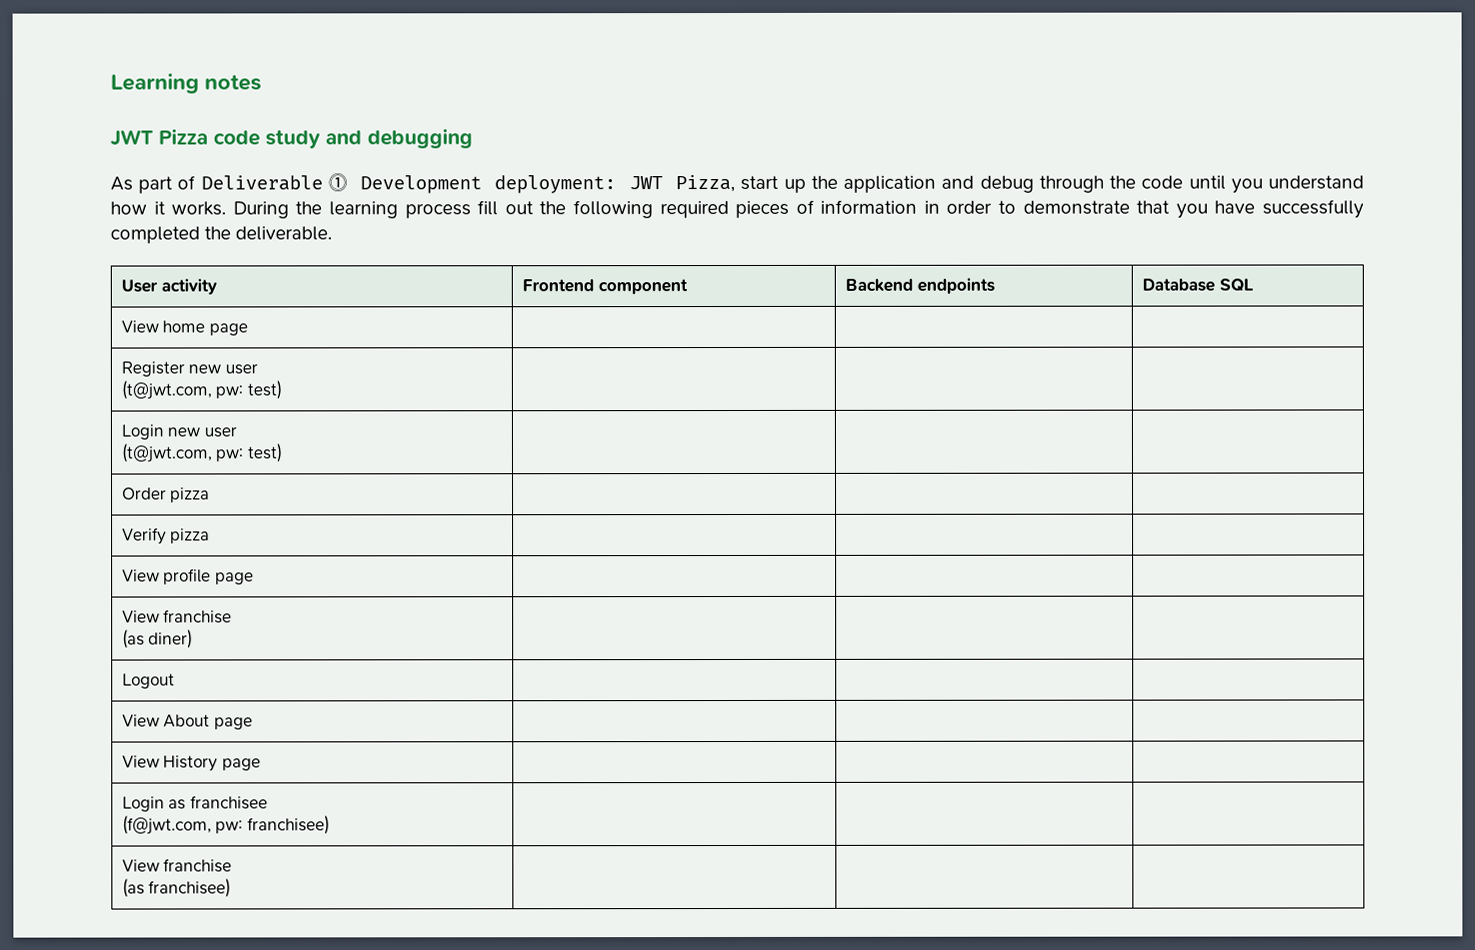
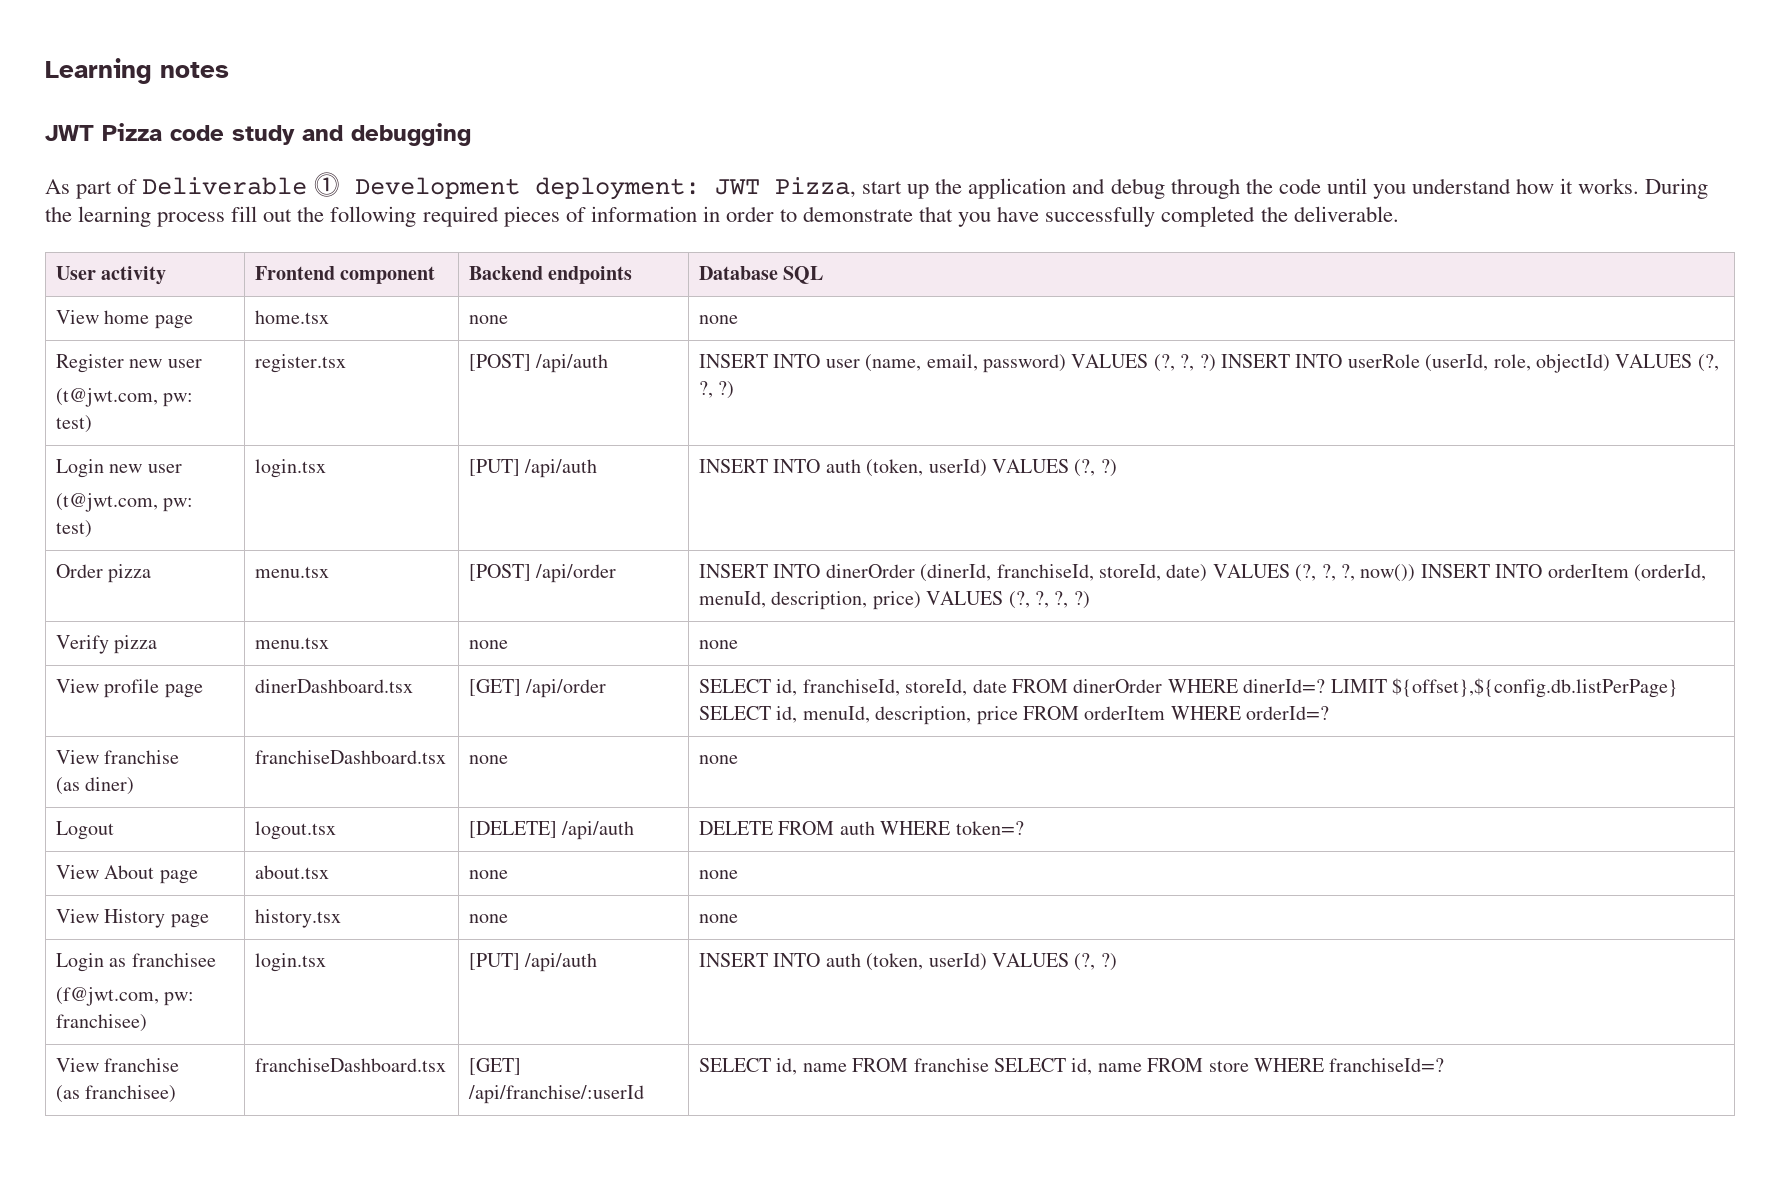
- View home page | | |
+ View home page | home.tsx | none | none
  Register new user
- (t@jwt.com, pw: test) | | |
+ (t@jwt.com, pw: test) | register.tsx | [POST] /api/auth | INSERT INTO user (name, email, password) VALUES (?, ?, ?) INSERT INTO userRole (userId, role, objectId) VALUES (?, ?, ?)
  Login new user
- (t@jwt.com, pw: test) | | |
- Order pizza | | |
+ (t@jwt.com, pw: test) | login.tsx | [PUT] /api/auth | INSERT INTO auth (token, userId) VALUES (?, ?)
+ Order pizza | menu.tsx | [POST] /api/order | INSERT INTO dinerOrder (dinerId, franchiseId, storeId, date) VALUES (?, ?, ?, now()) INSERT INTO orderItem (orderId, menuId, description, price) VALUES (?, ?, ?, ?)
- Verify pizza | | |
+ Verify pizza | menu.tsx | none | none
- View profile page | | |
+ View profile page | dinerDashboard.tsx | [GET] /api/order | SELECT id, franchiseId, storeId, date FROM dinerOrder WHERE dinerId=? LIMIT ${offset},${config.db.listPerPage} SELECT id, menuId, description, price FROM orderItem WHERE orderId=?
  View franchise
- (as diner) | | |
- Logout | | |
+ (as diner) | franchiseDashboard.tsx | none | none
+ Logout | logout.tsx | [DELETE] /api/auth | DELETE FROM auth WHERE token=?
- View About page | | |
+ View About page | about.tsx | none | none
- View History page | | |
+ View History page | history.tsx | none | none
  Login as franchisee
- (f@jwt.com, pw: franchisee) | | |
+ (f@jwt.com, pw: franchisee) | login.tsx | [PUT] /api/auth | INSERT INTO auth (token, userId) VALUES (?, ?)
  View franchise
- (as franchisee) | | |
+ (as franchisee) | franchiseDashboard.tsx | [GET] /api/franchise/:userId | SELECT id, name FROM franchise SELECT id, name FROM store WHERE franchiseId=?

